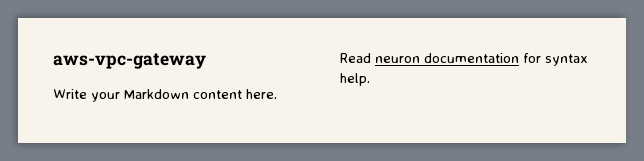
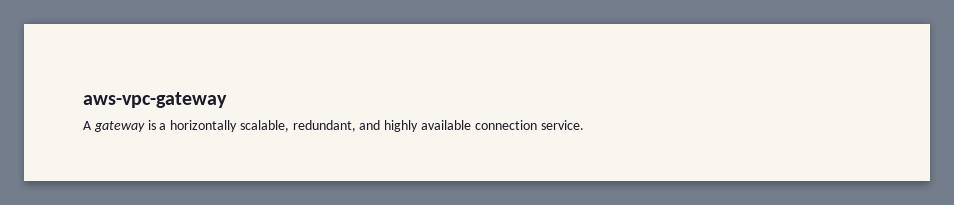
- Write your Markdown content here. Read neuron documentation for syntax help.
+ A gateway is a horizontally scalable, redundant, and highly available connection service.

